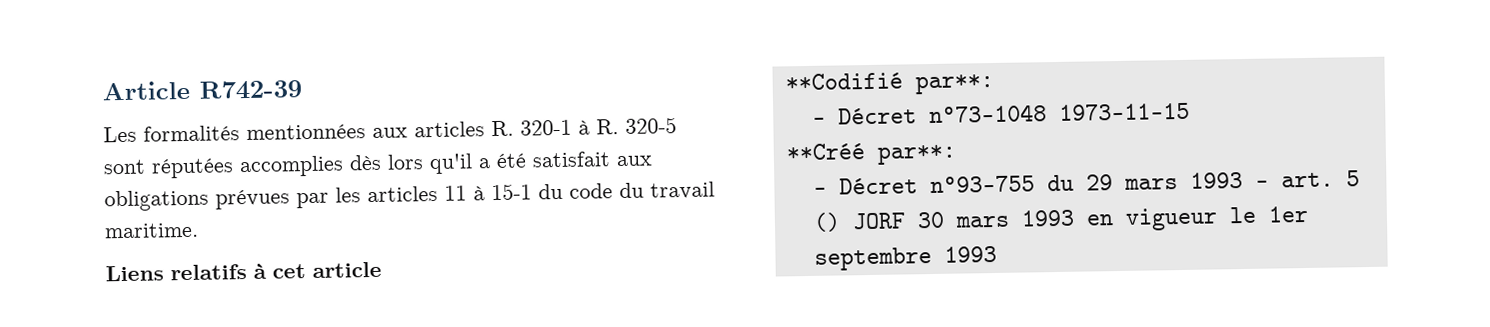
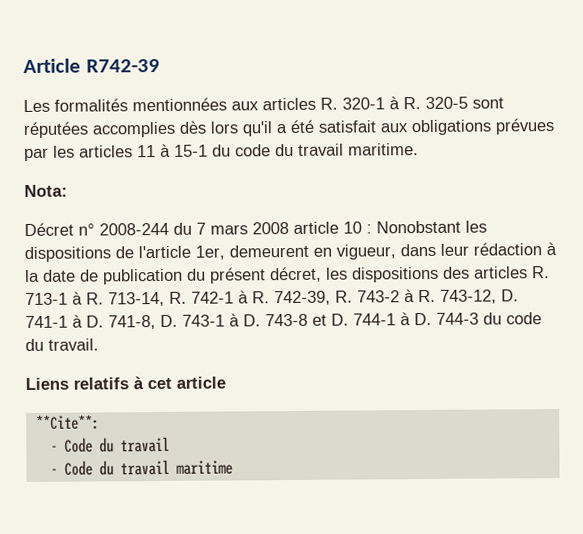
+ Nota:
+ Décret n° 2008-244 du 7 mars 2008 article 10 : Nonobstant les dispositions de l'article 1er, demeurent en vigueur, dans leur rédaction à la date de publication du présent décret, les dispositions des articles R. 713-1 à R. 713-14, R. 742-1 à R. 742-39, R. 743-2 à R. 743-12, D. 741-1 à D. 741-8, D. 743-1 à D. 743-8 et D. 744-1 à D. 744-3 du code du travail.
- **Codifié par**:
- - Décret n°73-1048 1973-11-15
- **Créé par**:
- - Décret n°93-755 du 29 mars 1993 - art. 5 () JORF 30 mars 1993 en vigueur le 1er septembre 1993
+ **Cite**:
+ - Code du travail
+ - Code du travail maritime

